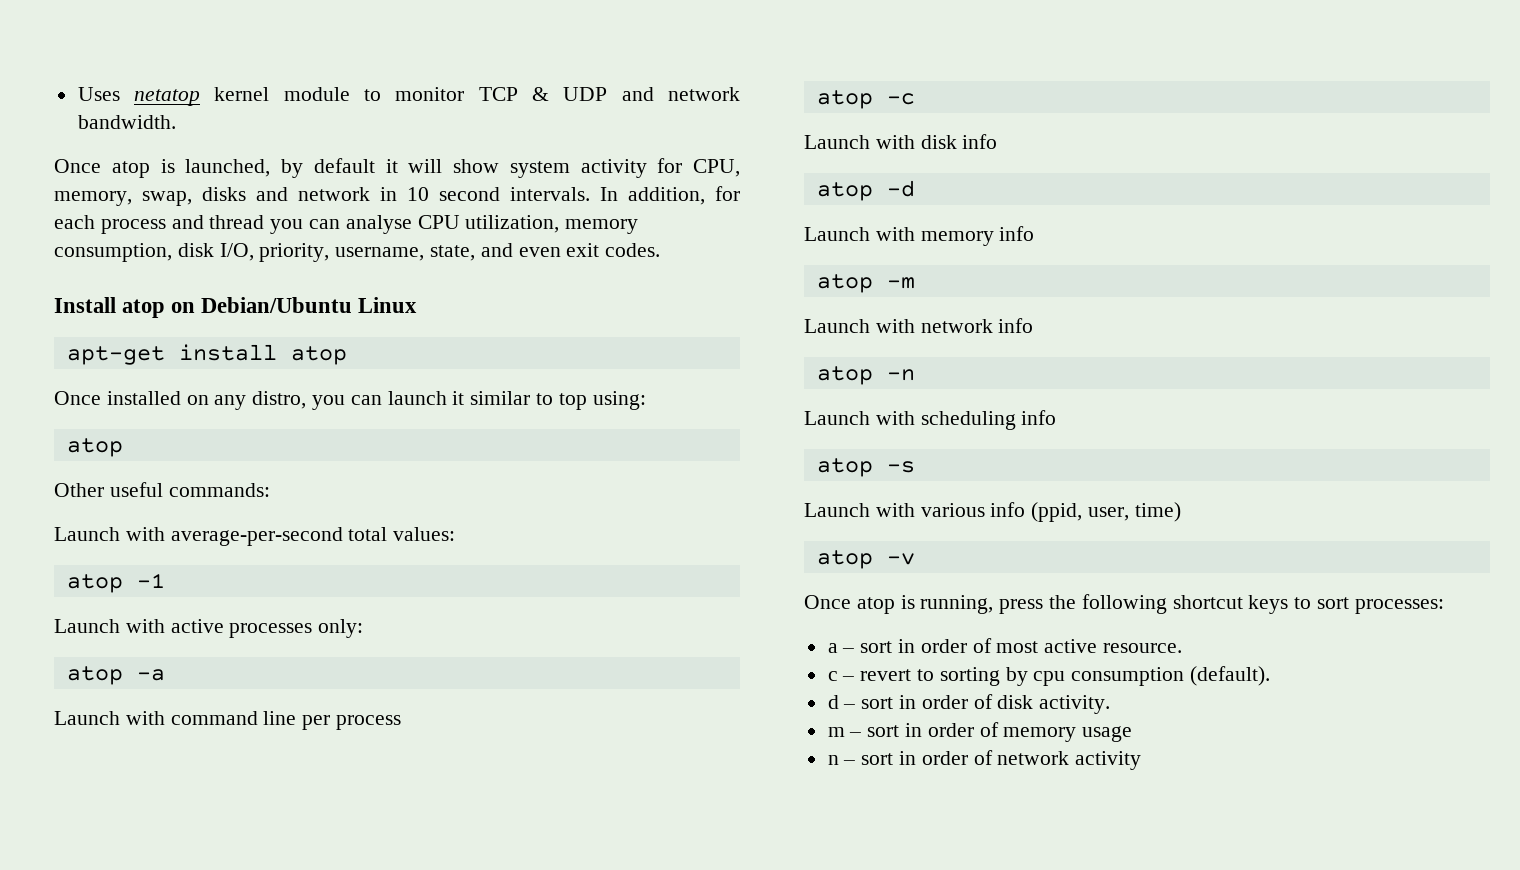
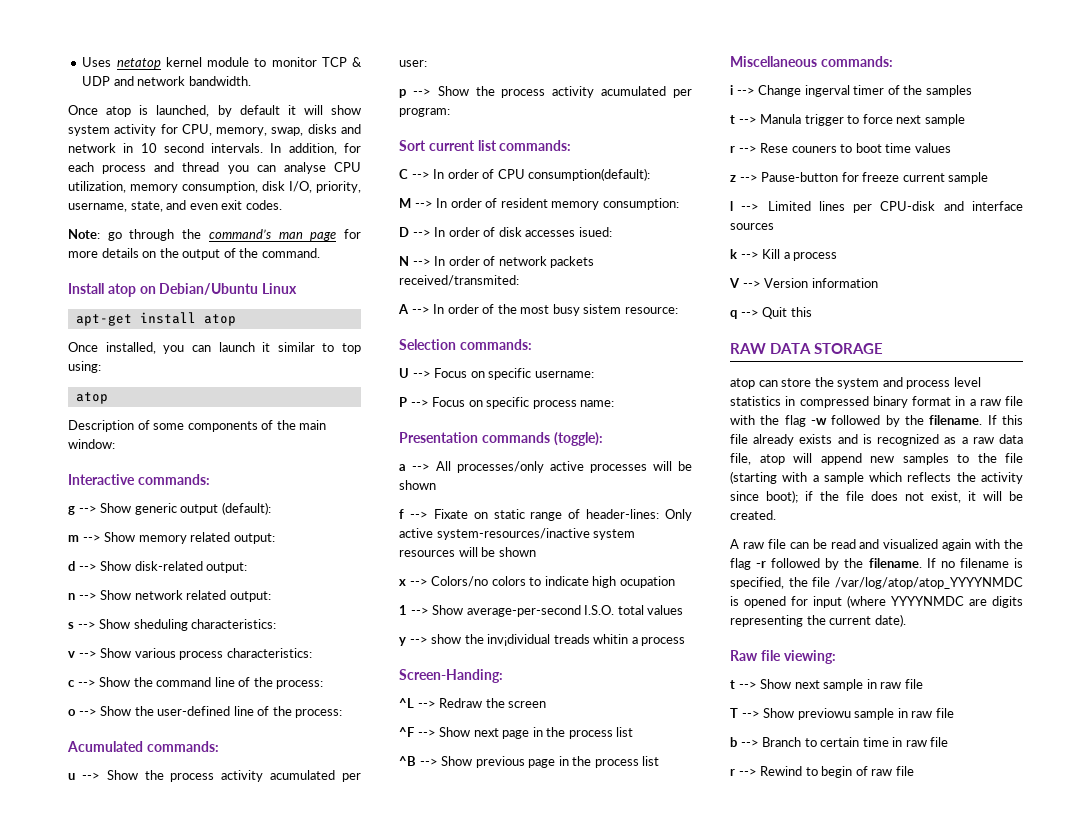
+ Note: go through the command’s man page for more details on the output of the command.
- Once installed on any distro, you can launch it similar to top using:
+ Once installed, you can launch it similar to top using:
- Other useful commands:
- Launch with average-per-second total values:
- atop -1
- Launch with active processes only:
- atop -a
- Launch with command line per process
- atop -c
- Launch with disk info
- atop -d
- Launch with memory info
- atop -m
- Launch with network info
- atop -n
- Launch with scheduling info
- atop -s
- Launch with various info (ppid, user, time)
- atop -v
- Once atop is running, press the following shortcut keys to sort processes:
- a – sort in order of most active resource.
- c – revert to sorting by cpu consumption (default).
- d – sort in order of disk activity.
- m – sort in order of memory usage
- n – sort in order of network activity
+ Description of some components of the main window:
+ Interactive commands:
+ g --> Show generic output (default):
+ m --> Show memory related output:
+ d --> Show disk-related output:
+ n --> Show network related output:
+ s --> Show sheduling characteristics:
+ v --> Show various process characteristics:
+ c --> Show the command line of the process:
+ o --> Show the user-defined line of the process:
+ Acumulated commands:
+ u --> Show the process activity acumulated per user:
+ p --> Show the process activity acumulated per program:
+ Sort current list commands:
+ C --> In order of CPU consumption(default):
+ M --> In order of resident memory consumption:
+ D --> In order of disk accesses isued:
+ N --> In order of network packets received/transmited:
+ A --> In order of the most busy sistem resource:
+ Selection commands:
+ U --> Focus on specific username:
+ P --> Focus on specific process name:
+ Presentation commands (toggle):
+ a --> All processes/only active processes will be shown
+ f --> Fixate on static range of header-lines: Only active system-resources/inactive system resources will be shown
+ x --> Colors/no colors to indicate high ocupation
+ 1 --> Show average-per-second I.S.O. total values
+ y --> show the inv¡dividual treads whitin a process
+ Screen-Handing:
+ ^L --> Redraw the screen
+ ^F --> Show next page in the process list
+ ^B --> Show previous page in the process list
+ Miscellaneous commands:
+ i --> Change ingerval timer of the samples
+ t --> Manula trigger to force next sample
+ r --> Rese couners to boot time values
+ z --> Pause-button for freeze current sample
+ l --> Limited lines per CPU-disk and interface sources
+ k --> Kill a process
+ V --> Version information
+ q --> Quit this
+ RAW DATA STORAGE
+ atop can store the system and process level statistics in compressed binary format in a raw file with the flag -w followed by the filename. If this file already exists and is recognized as a raw data file, atop will append new samples to the file (starting with a sample which reflects the activity since boot); if the file does not exist, it will be created.
+ A raw file can be read and visualized again with the flag -r followed by the filename. If no filename is specified, the file /var/log/atop/atop_YYYYNMDC is opened for input (where YYYYNMDC are digits representing the current date).
+ Raw file viewing:
+ t --> Show next sample in raw file
+ T --> Show previowu sample in raw file
+ b --> Branch to certain time in raw file
+ r --> Rewind to begin of raw file

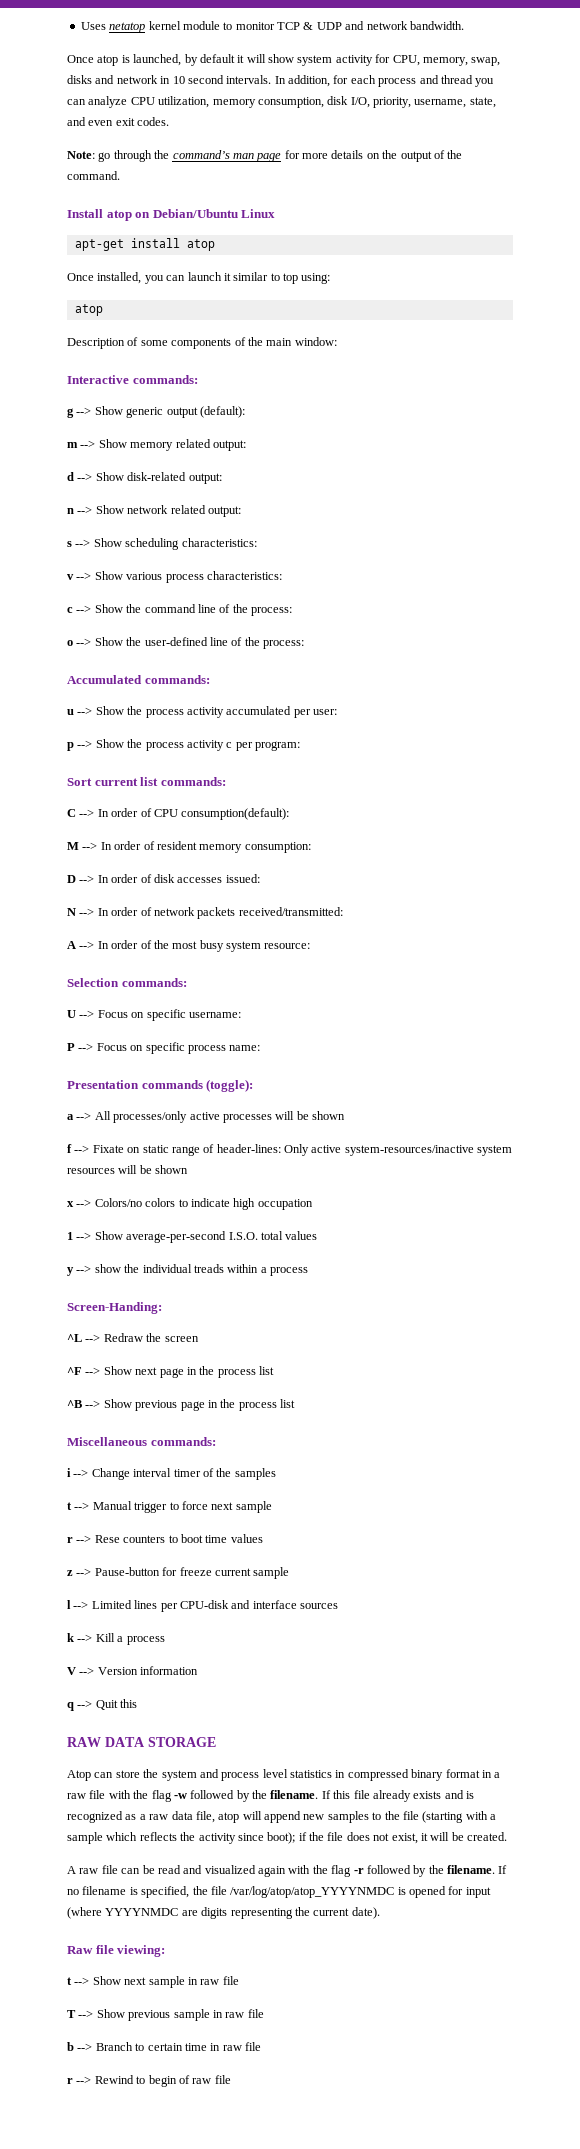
- In addition, for each process and thread you can analyse CPU utilization, memory consumption, disk I/O, priority, username, state, and even exit codes.
+ In addition, for each process and thread you can analyze CPU utilization, memory consumption, disk I/O, priority, username, state, and even exit codes.
- s --> Show sheduling characteristics:
+ s --> Show scheduling characteristics:
- Acumulated commands:
+ Accumulated commands:
- u --> Show the process activity acumulated per user:
+ u --> Show the process activity accumulated per user:
- p --> Show the process activity acumulated per program:
+ p --> Show the process activity c per program:
- D --> In order of disk accesses isued:
+ D --> In order of disk accesses issued:
- N --> In order of network packets received/transmited:
+ N --> In order of network packets received/transmitted:
- A --> In order of the most busy sistem resource:
+ A --> In order of the most busy system resource:
- x --> Colors/no colors to indicate high ocupation
+ x --> Colors/no colors to indicate high occupation
- y --> show the inv¡dividual treads whitin a process
+ y --> show the individual treads within a process
- i --> Change ingerval timer of the samples
+ i --> Change interval timer of the samples
- t --> Manula trigger to force next sample
+ t --> Manual trigger to force next sample
- r --> Rese couners to boot time values
+ r --> Rese counters to boot time values
- atop can store the system and process level statistics in compressed binary format in a raw file with the flag -w followed by the filename.
+ Atop can store the system and process level statistics in compressed binary format in a raw file with the flag -w followed by the filename.
- T --> Show previowu sample in raw file
+ T --> Show previous sample in raw file

